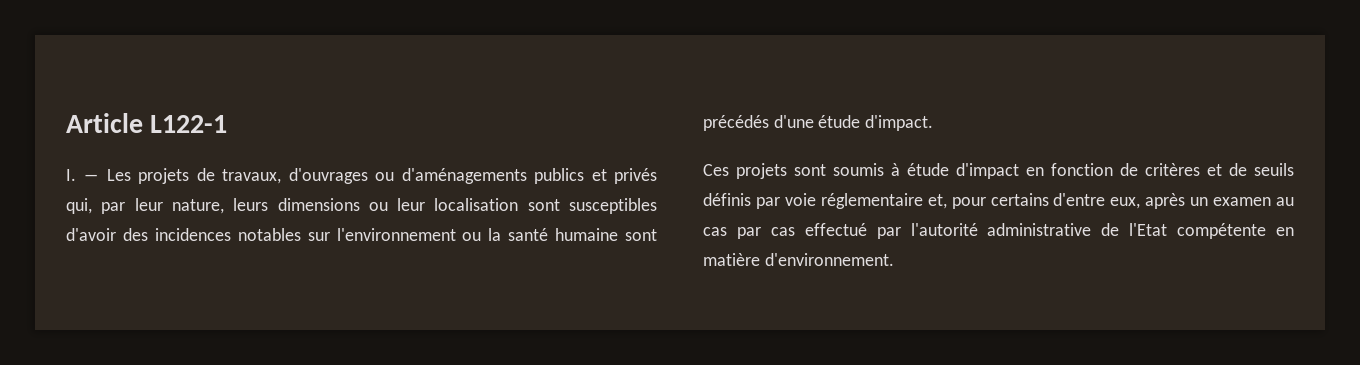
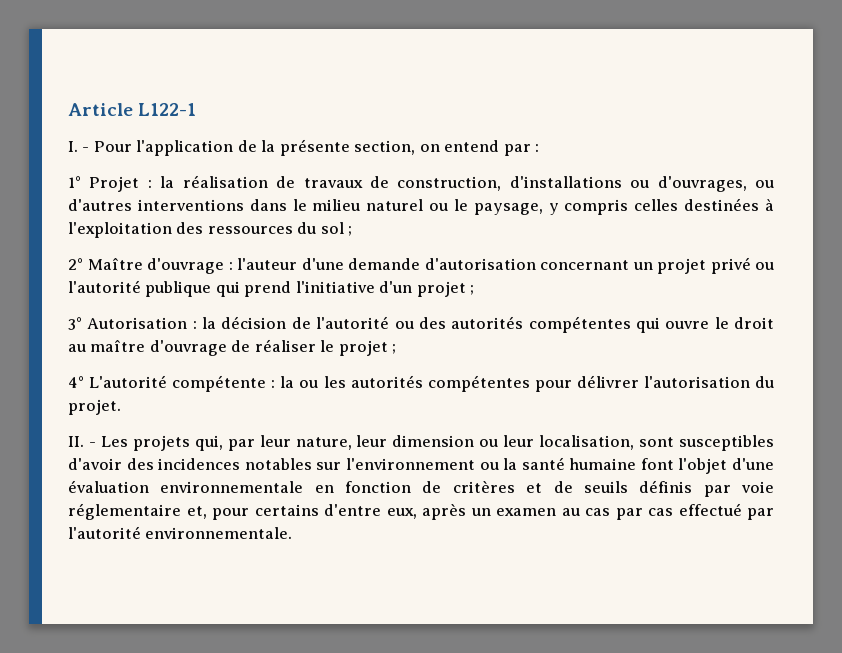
- I. ― Les projets de travaux, d'ouvrages ou d'aménagements publics et privés qui, par leur nature, leurs dimensions ou leur localisation sont susceptibles d'avoir des incidences notables sur l'environnement ou la santé humaine sont précédés d'une étude d'impact.
- Ces projets sont soumis à étude d'impact en fonction de critères et de seuils définis par voie réglementaire et, pour certains d'entre eux, après un examen au cas par cas effectué par l'autorité administrative de l'Etat compétente en matière d'environnement.
+ I. - Pour l'application de la présente section, on entend par :
+ 1° Projet : la réalisation de travaux de construction, d'installations ou d'ouvrages, ou d'autres interventions dans le milieu naturel ou le paysage, y compris celles destinées à l'exploitation des ressources du sol ;
+ 2° Maître d'ouvrage : l'auteur d'une demande d'autorisation concernant un projet privé ou l'autorité publique qui prend l'initiative d'un projet ;
+ 3° Autorisation : la décision de l'autorité ou des autorités compétentes qui ouvre le droit au maître d'ouvrage de réaliser le projet ;
+ 4° L'autorité compétente : la ou les autorités compétentes pour délivrer l'autorisation du projet.
+ II. - Les projets qui, par leur nature, leur dimension ou leur localisation, sont susceptibles d'avoir des incidences notables sur l'environnement ou la santé humaine font l'objet d'une évaluation environnementale en fonction de critères et de seuils définis par voie réglementaire et, pour certains d'entre eux, après un examen au cas par cas effectué par l'autorité environnementale.

